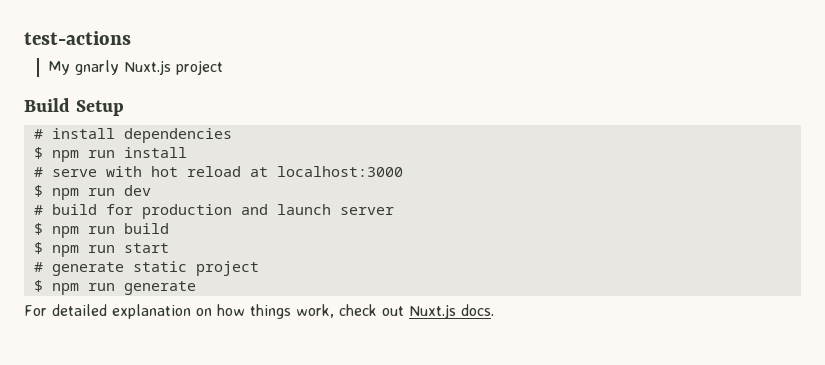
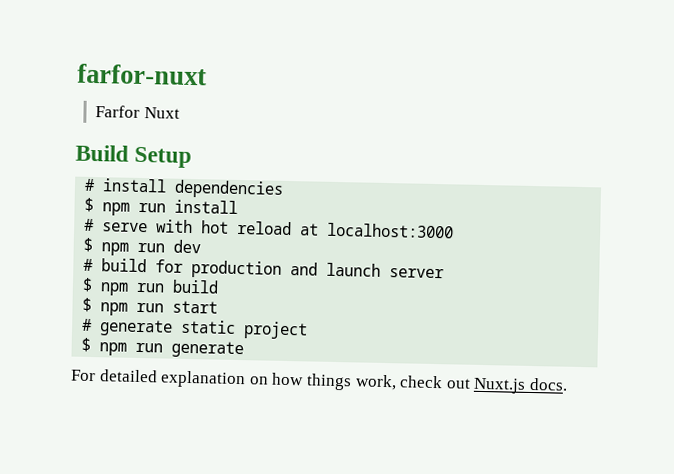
- test-actions
- My gnarly Nuxt.js project
+ farfor-nuxt
+ Farfor Nuxt

